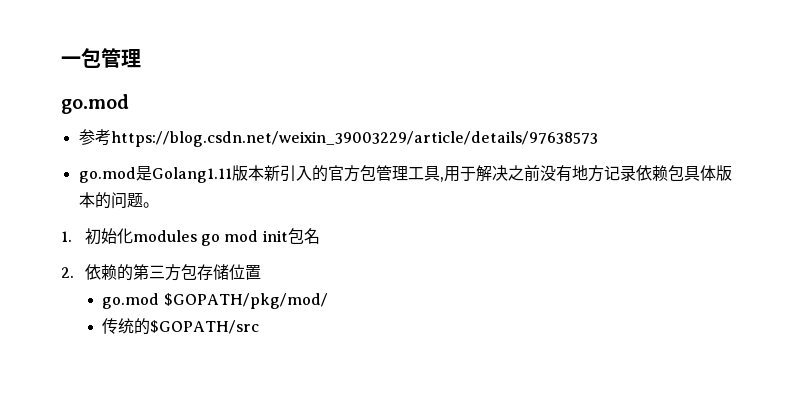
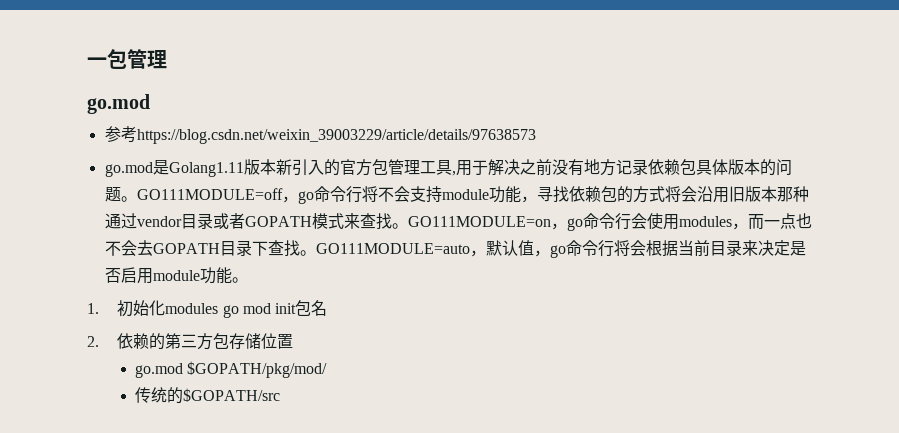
+ GO111MODULE=off，go命令行将不会支持module功能，寻找依赖包的方式将会沿用旧版本那种通过vendor目录或者GOPATH模式来查找。GO111MODULE=on，go命令行会使用modules，而一点也不会去GOPATH目录下查找。GO111MODULE=auto，默认值，go命令行将会根据当前目录来决定是否启用module功能。

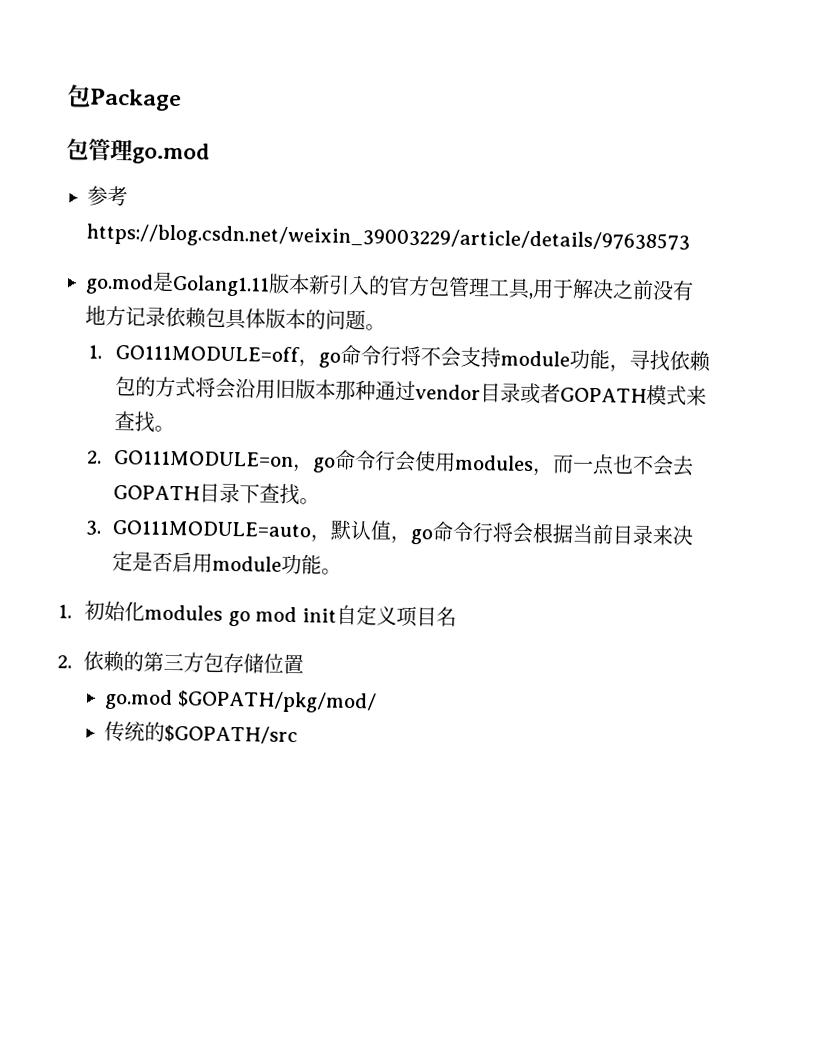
- 一包管理
- go.mod
+ 包Package
+ 包管理go.mod
- go.mod是Golang1.11版本新引入的官方包管理工具,用于解决之前没有地方记录依赖包具体版本的问题。GO111MODULE=off，go命令行将不会支持module功能，寻找依赖包的方式将会沿用旧版本那种通过vendor目录或者GOPATH模式来查找。GO111MODULE=on，go命令行会使用modules，而一点也不会去GOPATH目录下查找。GO111MODULE=auto，默认值，go命令行将会根据当前目录来决定是否启用module功能。
+ go.mod是Golang1.11版本新引入的官方包管理工具,用于解决之前没有地方记录依赖包具体版本的问题。
+ 1. GO111MODULE=off，go命令行将不会支持module功能，寻找依赖包的方式将会沿用旧版本那种通过vendor目录或者GOPATH模式来查找。
+ 2. GO111MODULE=on，go命令行会使用modules，而一点也不会去GOPATH目录下查找。
+ 3. GO111MODULE=auto，默认值，go命令行将会根据当前目录来决定是否启用module功能。
- 1.初始化modules go mod init包名
+ 1.初始化modules go mod init自定义项目名

